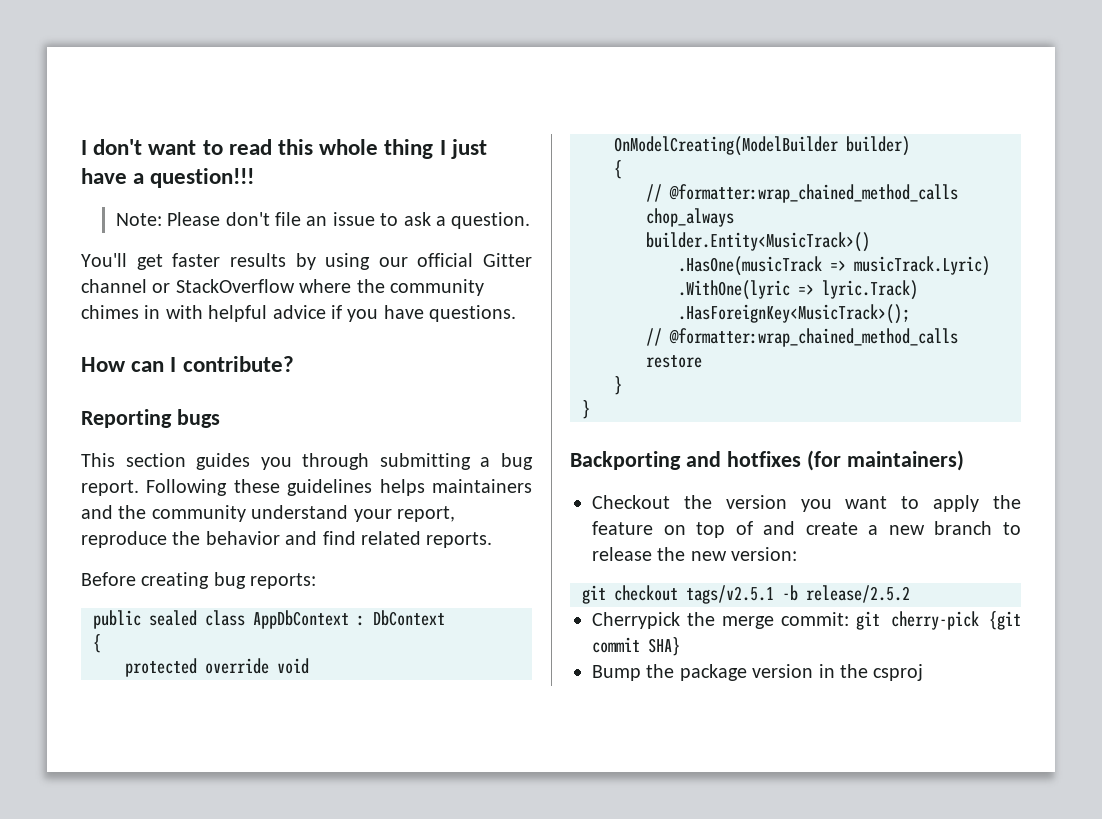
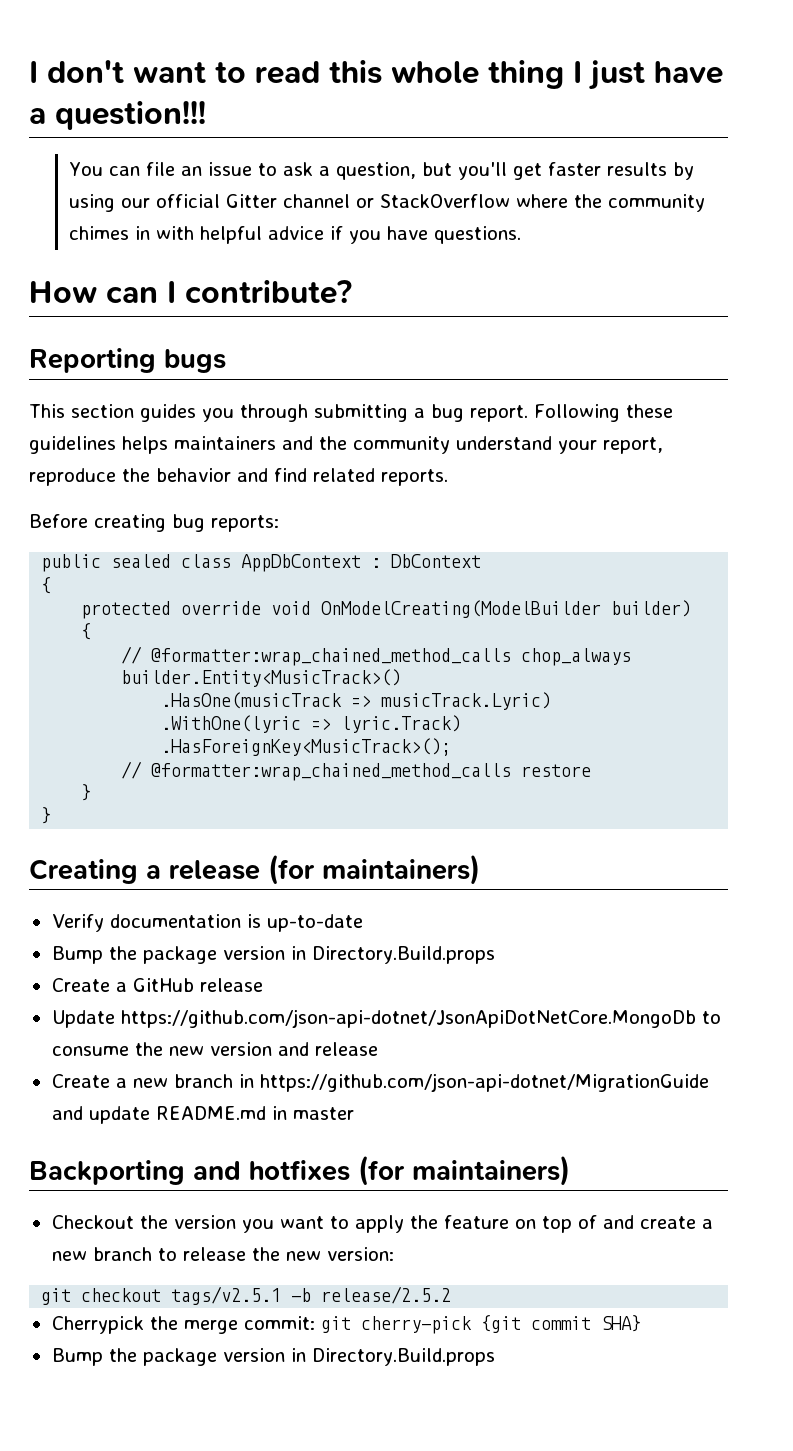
- Note: Please don't file an issue to ask a question.
- You'll get faster results by using our official Gitter channel or StackOverflow where the community chimes in with helpful advice if you have questions.
+ You can file an issue to ask a question, but you'll get faster results by using our official Gitter channel or StackOverflow where the community chimes in with helpful advice if you have questions.
+ Creating a release (for maintainers)
+ Verify documentation is up-to-date
+ Bump the package version in Directory.Build.props
+ Create a GitHub release
+ Update https://github.com/json-api-dotnet/JsonApiDotNetCore.MongoDb to consume the new version and release
+ Create a new branch in https://github.com/json-api-dotnet/MigrationGuide and update README.md in master
  Cherrypick the merge commit: git cherry-pick {git commit SHA}
- Bump the package version in the csproj
+ Bump the package version in Directory.Build.props

